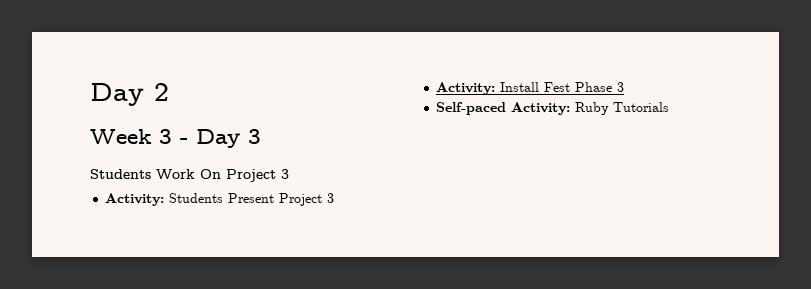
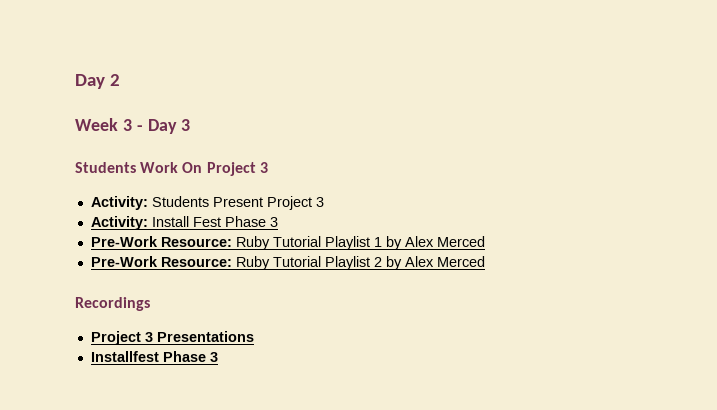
- Self-paced Activity: Ruby Tutorials
+ Pre-Work Resource: Ruby Tutorial Playlist 1 by Alex Merced
+ Pre-Work Resource: Ruby Tutorial Playlist 2 by Alex Merced
+ Recordings
+ Project 3 Presentations
+ Installfest Phase 3

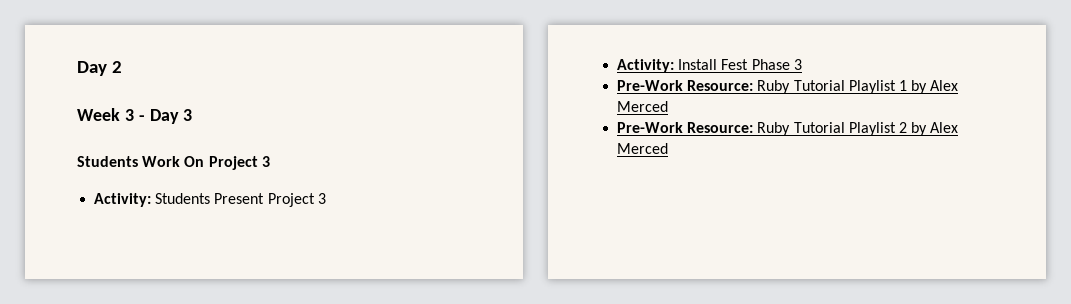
- Recordings
- Project 3 Presentations
- Installfest Phase 3

